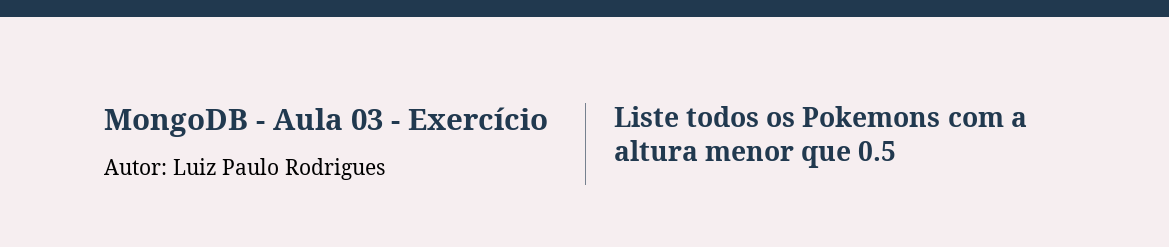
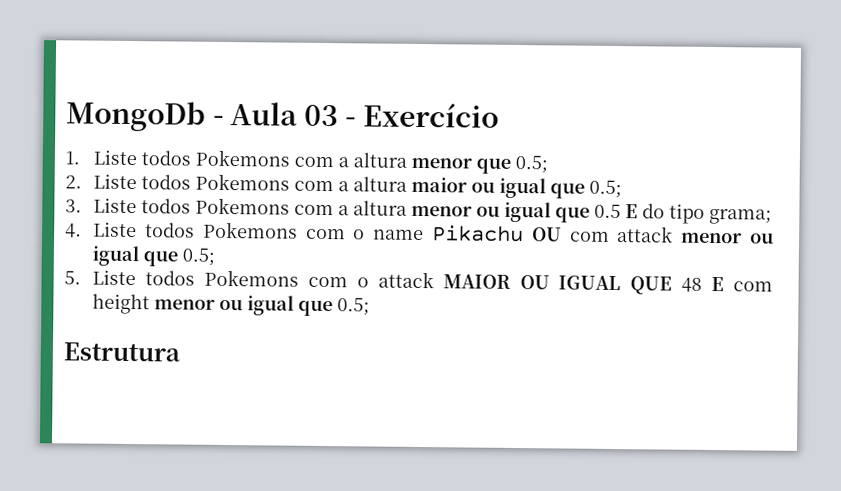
- MongoDB - Aula 03 - Exercício
+ MongoDb - Aula 03 - Exercício
- Autor: Luiz Paulo Rodrigues
- Liste todos os Pokemons com a altura menor que 0.5
+ 1. Liste todos Pokemons com a altura menor que 0.5;
+ 2. Liste todos Pokemons com a altura maior ou igual que 0.5;
+ 3. Liste todos Pokemons com a altura menor ou igual que 0.5 E do tipo grama;
+ 4. Liste todos Pokemons com o name Pikachu OU com attack menor ou igual que 0.5;
+ 5. Liste todos Pokemons com o attack MAIOR OU IGUAL QUE 48 E com height menor ou igual que 0.5;
+ Estrutura

